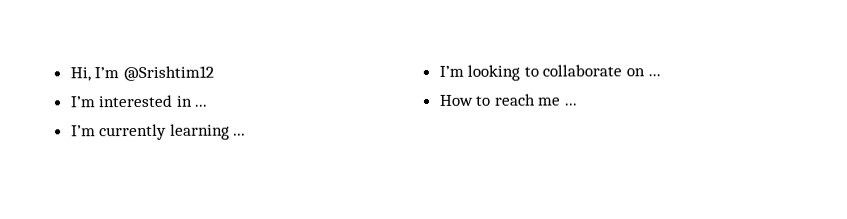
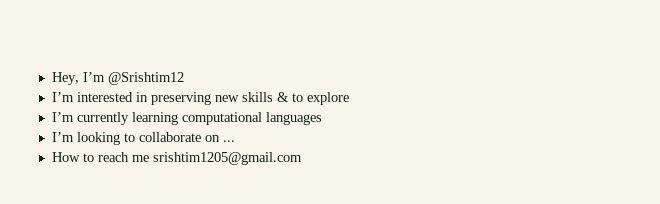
- Hi, I’m @Srishtim12
+ Hey, I’m @Srishtim12
- I’m interested in ...
+ I’m interested in preserving new skills & to explore
- I’m currently learning ...
+ I’m currently learning computational languages
- How to reach me ...
+ How to reach me srishtim1205@gmail.com

